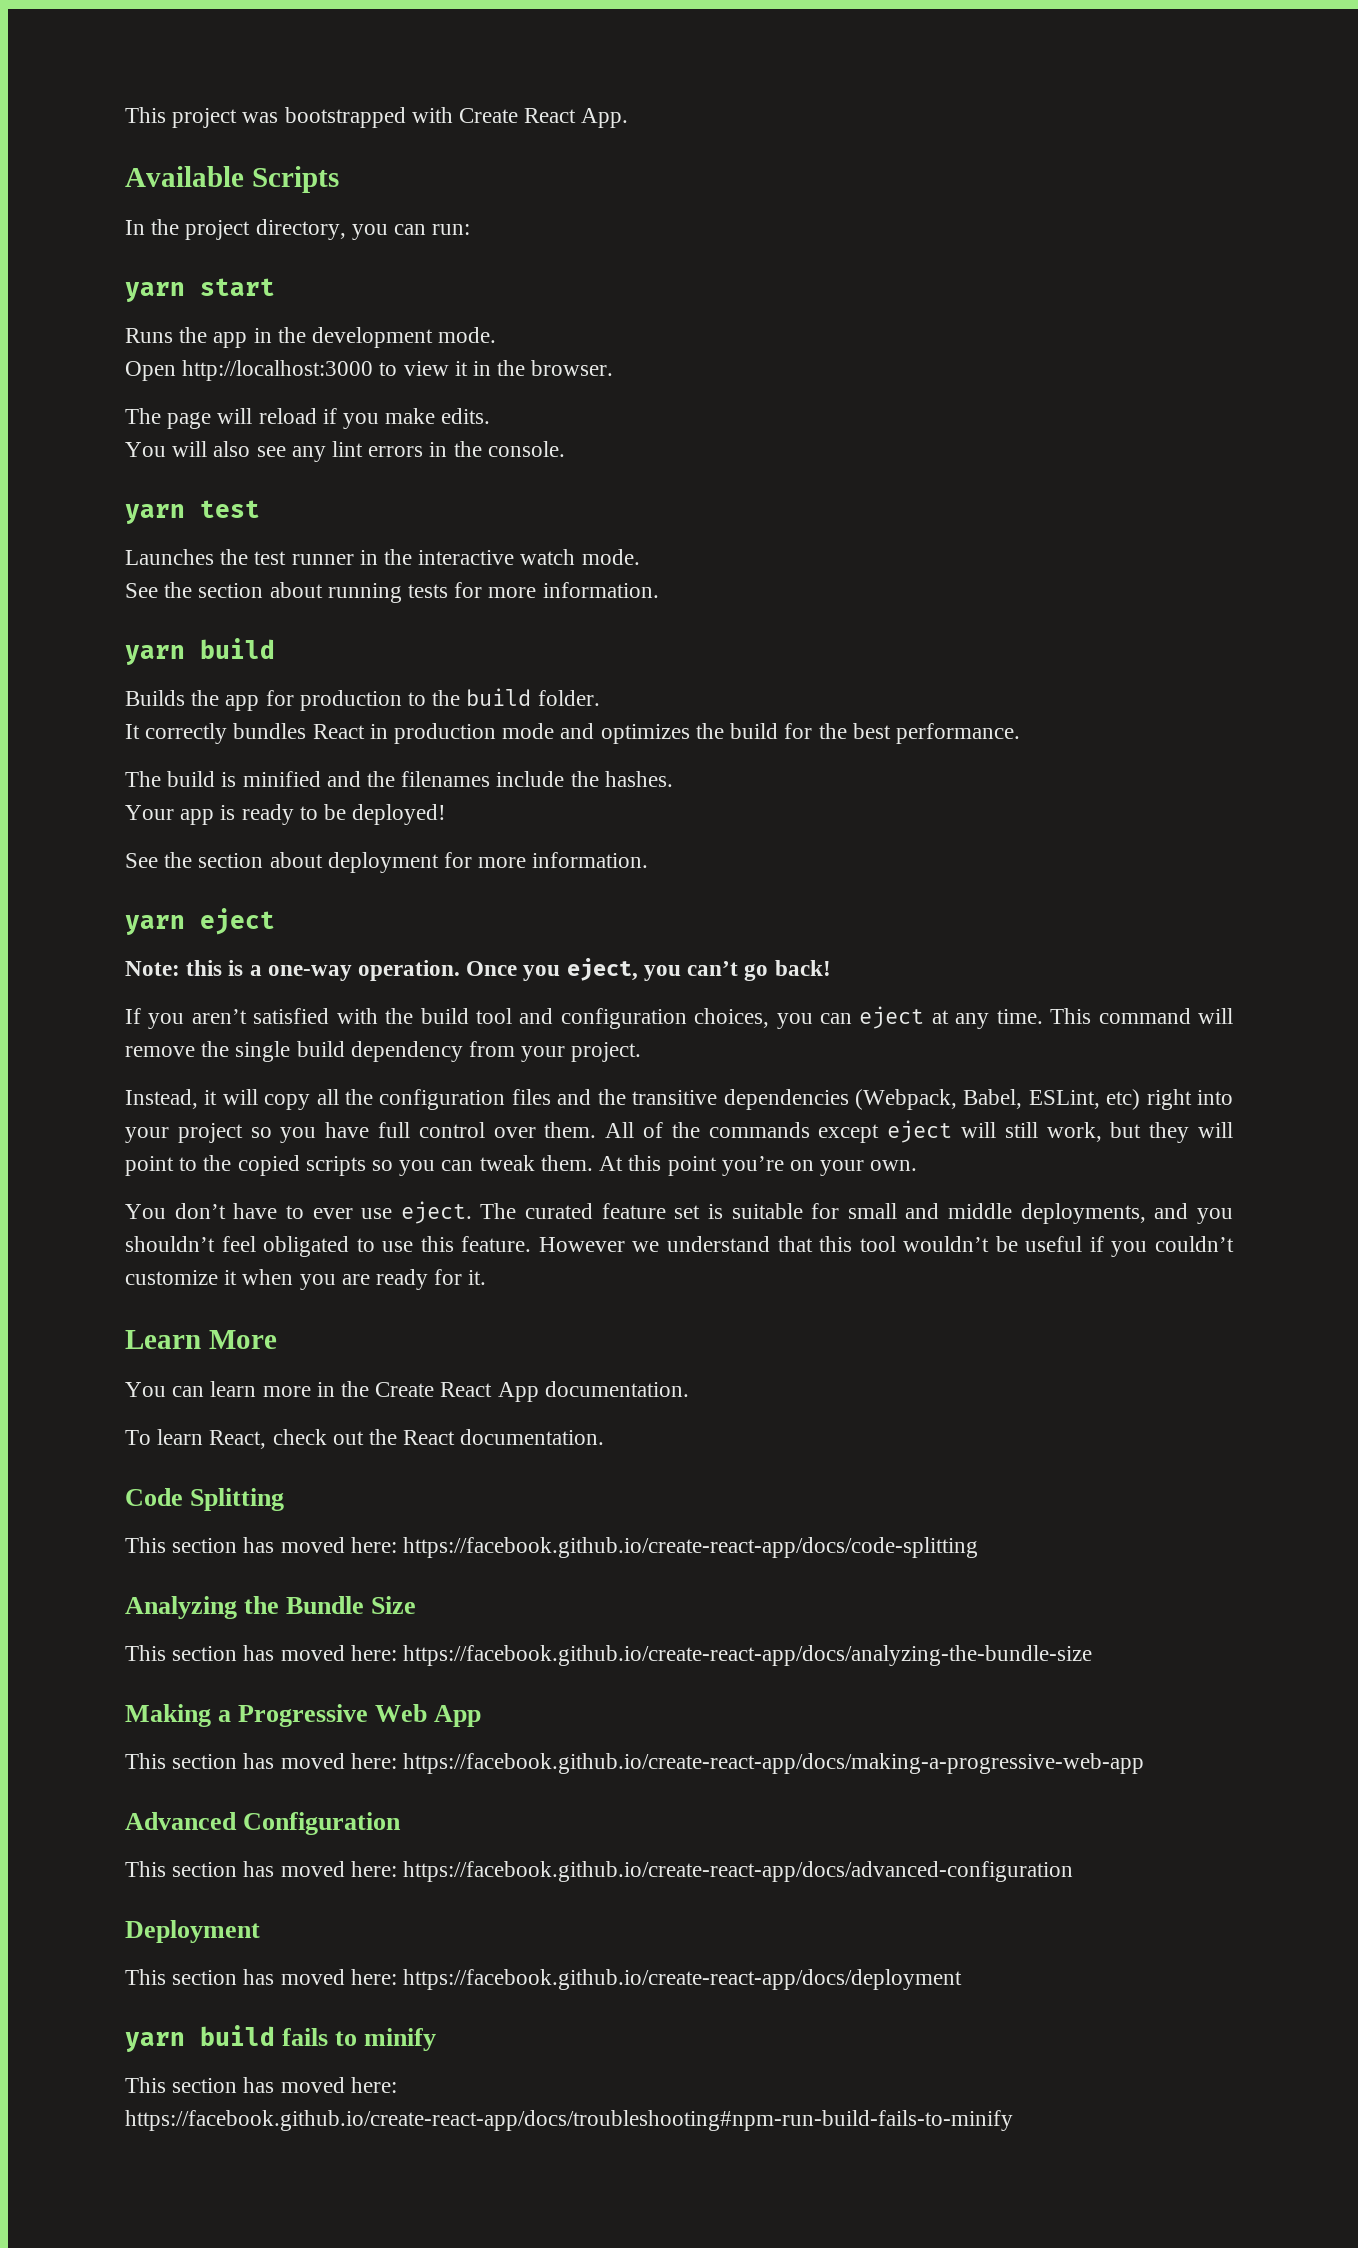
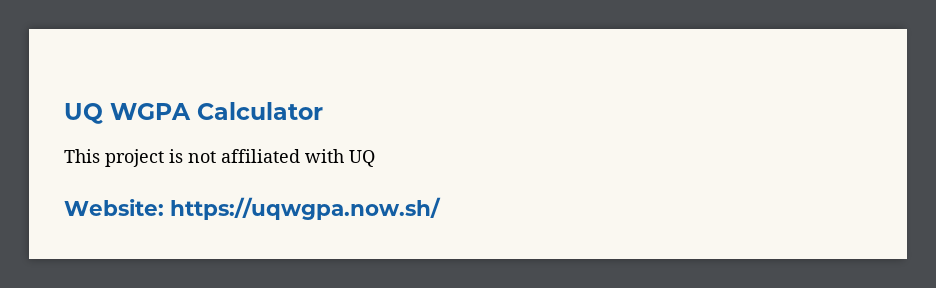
- This project was bootstrapped with Create React App.
- Available Scripts
- In the project directory, you can run:
- yarn start
- Runs the app in the development mode.
- Open http://localhost:3000 to view it in the browser.
- The page will reload if you make edits.
- You will also see any lint errors in the console.
- yarn test
- Launches the test runner in the interactive watch mode.
- See the section about running tests for more information.
- yarn build
- Builds the app for production to the build folder.
- It correctly bundles React in production mode and optimizes the build for the best performance.
- The build is minified and the filenames include the hashes.
- Your app is ready to be deployed!
- See the section about deployment for more information.
- yarn eject
- Note: this is a one-way operation. Once you eject, you can’t go back!
- If you aren’t satisfied with the build tool and configuration choices, you can eject at any time. This command will remove the single build dependency from your project.
- Instead, it will copy all the configuration files and the transitive dependencies (Webpack, Babel, ESLint, etc) right into your project so you have full control over them. All of the commands except eject will still work, but they will point to the copied scripts so you can tweak them. At this point you’re on your own.
- You don’t have to ever use eject. The curated feature set is suitable for small and middle deployments, and you shouldn’t feel obligated to use this feature. However we understand that this tool wouldn’t be useful if you couldn’t customize it when you are ready for it.
- Learn More
- You can learn more in the Create React App documentation.
- To learn React, check out the React documentation.
- Code Splitting
- This section has moved here: https://facebook.github.io/create-react-app/docs/code-splitting
- Analyzing the Bundle Size
- This section has moved here: https://facebook.github.io/create-react-app/docs/analyzing-the-bundle-size
- Making a Progressive Web App
- This section has moved here: https://facebook.github.io/create-react-app/docs/making-a-progressive-web-app
- Advanced Configuration
- This section has moved here: https://facebook.github.io/create-react-app/docs/advanced-configuration
- Deployment
- This section has moved here: https://facebook.github.io/create-react-app/docs/deployment
- yarn build fails to minify
- This section has moved here: https://facebook.github.io/create-react-app/docs/troubleshooting#npm-run-build-fails-to-minify
+ UQ WGPA Calculator
+ This project is not affiliated with UQ
+ Website: https://uqwgpa.now.sh/

